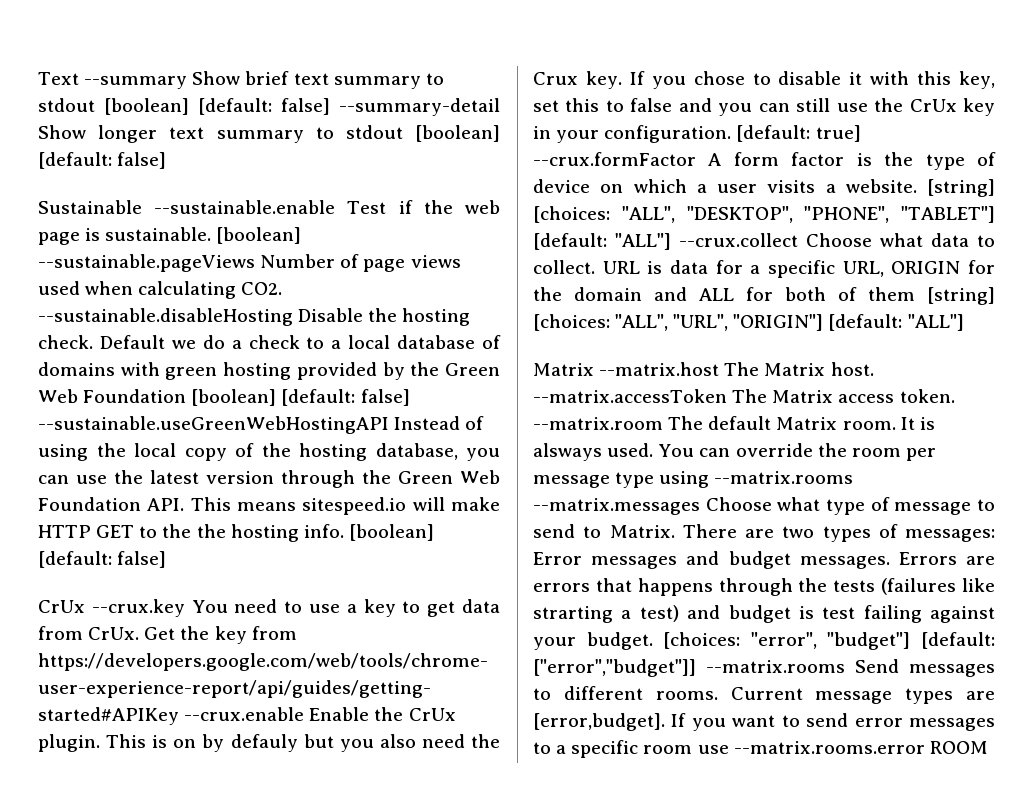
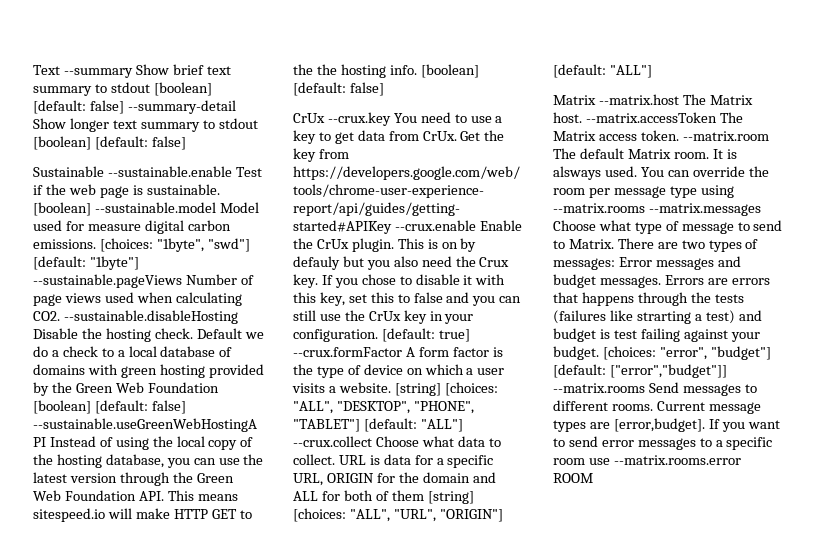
- [boolean] --sustainable.pageViews Number of page views used when calculating CO2. --sustainable.disableHosting Disable the hosting check.
+ [boolean] --sustainable.model Model used for measure digital carbon emissions. [choices: "1byte", "swd"] [default: "1byte"] --sustainable.pageViews Number of page views used when calculating CO2. --sustainable.disableHosting Disable the hosting check.

